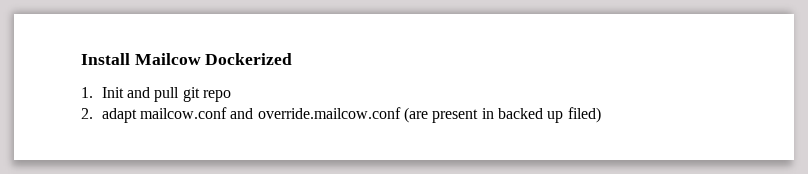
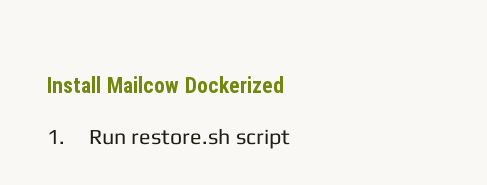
- 1. Init and pull git repo
- 2. adapt mailcow.conf and override.mailcow.conf (are present in backed up filed)
+ 1. Run restore.sh script

